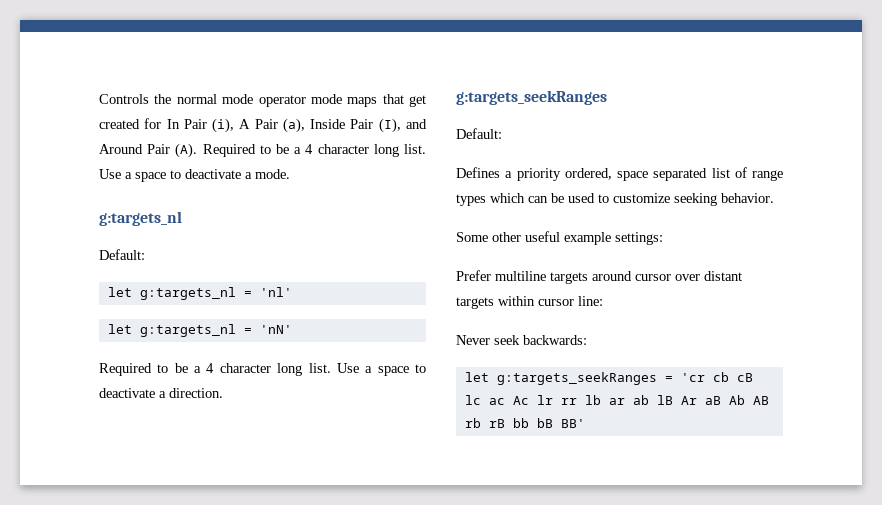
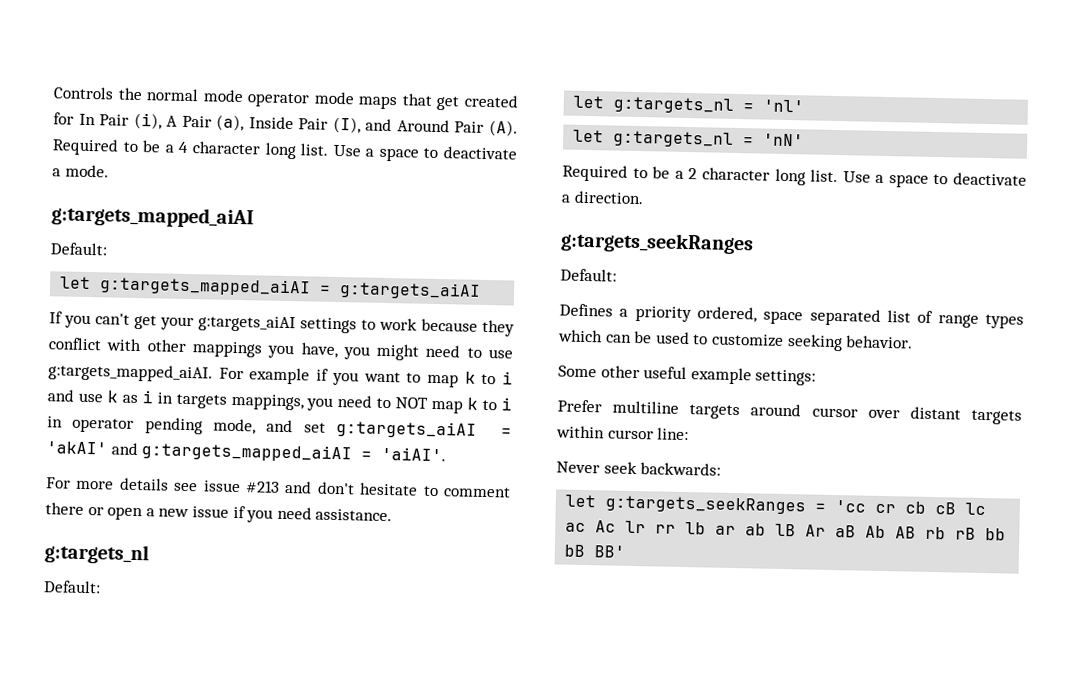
  Use a space to deactivate a mode.
+ g:targets_mapped_aiAI
+ Default:
+ let g:targets_mapped_aiAI = g:targets_aiAI
+ If you can't get your g:targets_aiAI settings to work because they conflict with other mappings you have, you might need to use g:targets_mapped_aiAI. For example if you want to map k to i and use k as i in targets mappings, you need to NOT map k to i in operator pending mode, and set g:targets_aiAI = 'akAI' and g:targets_mapped_aiAI = 'aiAI'.
+ For more details see issue #213 and don't hesitate to comment there or open a new issue if you need assistance.
  let g:targets_nl = 'nN'
- Required to be a 4 character long list.
+ Required to be a 2 character long list.
- let g:targets_seekRanges = 'cr cb cB lc ac Ac lr rr lb ar ab lB Ar aB Ab AB rb rB bb bB BB'
+ let g:targets_seekRanges = 'cc cr cb cB lc ac Ac lr rr lb ar ab lB Ar aB Ab AB rb rB bb bB BB'

